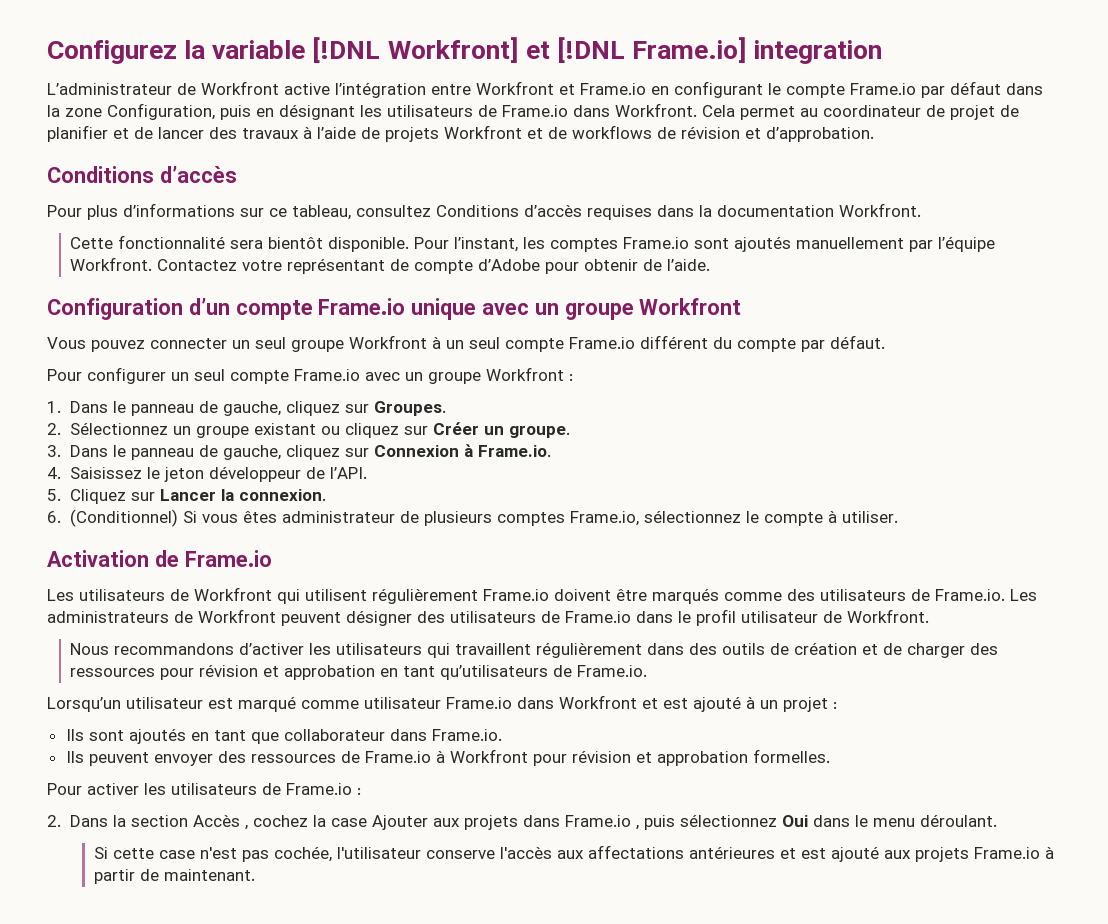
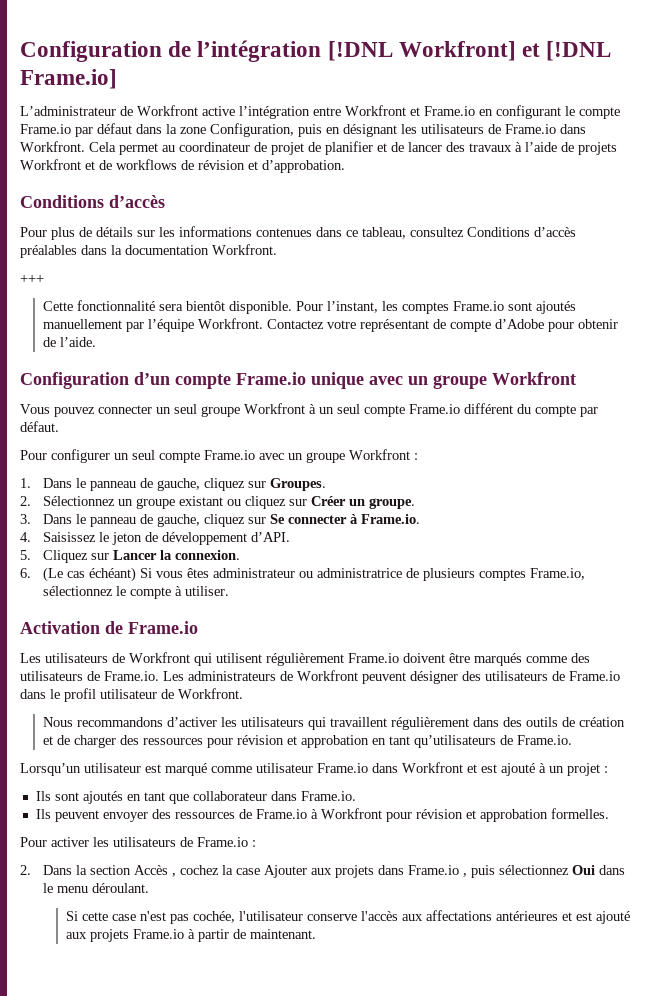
- Configurez la variable [!DNL Workfront] et [!DNL Frame.io] integration
+ Configuration de l’intégration [!DNL Workfront] et [!DNL Frame.io]
- Pour plus d’informations sur ce tableau, consultez Conditions d’accès requises dans la documentation Workfront.
+ Pour plus de détails sur les informations contenues dans ce tableau, consultez Conditions d’accès préalables dans la documentation Workfront.
+ +++
- 3. Dans le panneau de gauche, cliquez sur Connexion à Frame.io.
+ 3. Dans le panneau de gauche, cliquez sur Se connecter à Frame.io.
- 4. Saisissez le jeton développeur de l’API.
+ 4. Saisissez le jeton de développement d’API.
- 6. (Conditionnel) Si vous êtes administrateur de plusieurs comptes Frame.io, sélectionnez le compte à utiliser.
+ 6. (Le cas échéant) Si vous êtes administrateur ou administratrice de plusieurs comptes Frame.io, sélectionnez le compte à utiliser.

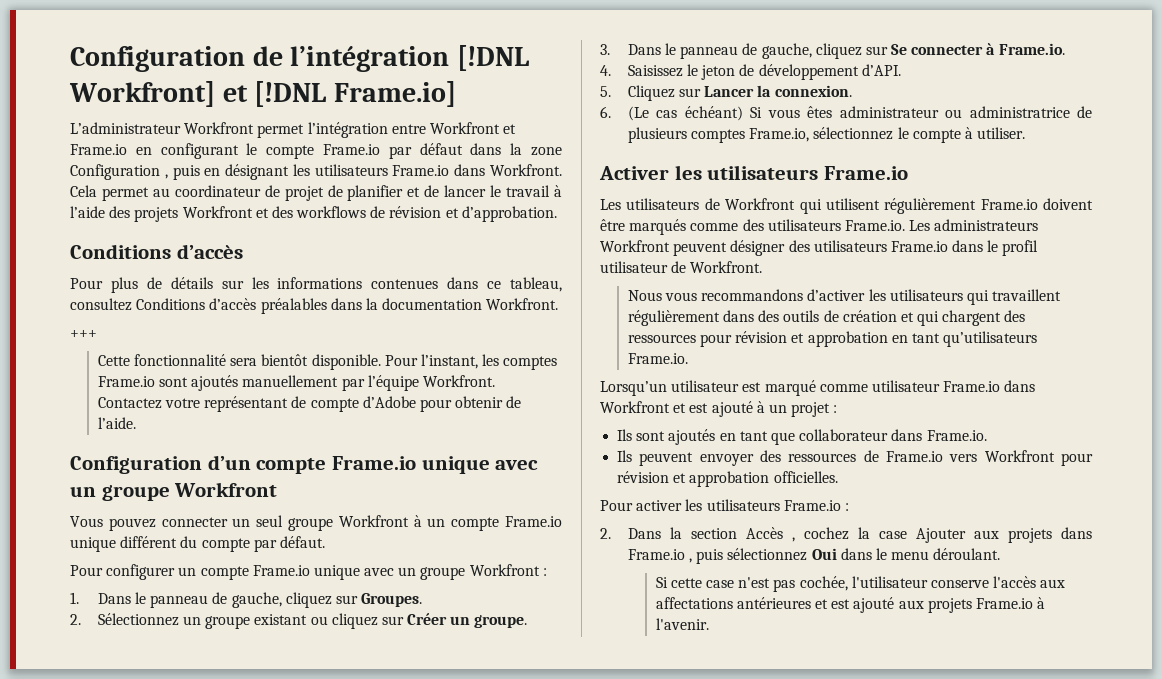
- L’administrateur de Workfront active l’intégration entre Workfront et Frame.io en configurant le compte Frame.io par défaut dans la zone Configuration, puis en désignant les utilisateurs de Frame.io dans Workfront.
+ L’administrateur Workfront permet l’intégration entre Workfront et Frame.io en configurant le compte Frame.io par défaut dans la zone Configuration , puis en désignant les utilisateurs Frame.io dans Workfront.
- Cela permet au coordinateur de projet de planifier et de lancer des travaux à l’aide de projets Workfront et de workflows de révision et d’approbation.
+ Cela permet au coordinateur de projet de planifier et de lancer le travail à l’aide des projets Workfront et des workflows de révision et d’approbation.
- Vous pouvez connecter un seul groupe Workfront à un seul compte Frame.io différent du compte par défaut.
+ Vous pouvez connecter un seul groupe Workfront à un compte Frame.io unique différent du compte par défaut.
- Pour configurer un seul compte Frame.io avec un groupe Workfront :
+ Pour configurer un compte Frame.io unique avec un groupe Workfront :
- Activation de Frame.io
+ Activer les utilisateurs Frame.io
- Les utilisateurs de Workfront qui utilisent régulièrement Frame.io doivent être marqués comme des utilisateurs de Frame.io. Les administrateurs de Workfront peuvent désigner des utilisateurs de Frame.io dans le profil utilisateur de Workfront.
+ Les utilisateurs de Workfront qui utilisent régulièrement Frame.io doivent être marqués comme des utilisateurs Frame.io. Les administrateurs Workfront peuvent désigner des utilisateurs Frame.io dans le profil utilisateur de Workfront.
- Nous recommandons d’activer les utilisateurs qui travaillent régulièrement dans des outils de création et de charger des ressources pour révision et approbation en tant qu’utilisateurs de Frame.io.
+ Nous vous recommandons d’activer les utilisateurs qui travaillent régulièrement dans des outils de création et qui chargent des ressources pour révision et approbation en tant qu’utilisateurs Frame.io.
- Ils peuvent envoyer des ressources de Frame.io à Workfront pour révision et approbation formelles.
+ Ils peuvent envoyer des ressources de Frame.io vers Workfront pour révision et approbation officielles.
- Pour activer les utilisateurs de Frame.io :
+ Pour activer les utilisateurs Frame.io :
- Si cette case n'est pas cochée, l'utilisateur conserve l'accès aux affectations antérieures et est ajouté aux projets Frame.io à partir de maintenant.
+ Si cette case n'est pas cochée, l'utilisateur conserve l'accès aux affectations antérieures et est ajouté aux projets Frame.io à l'avenir.

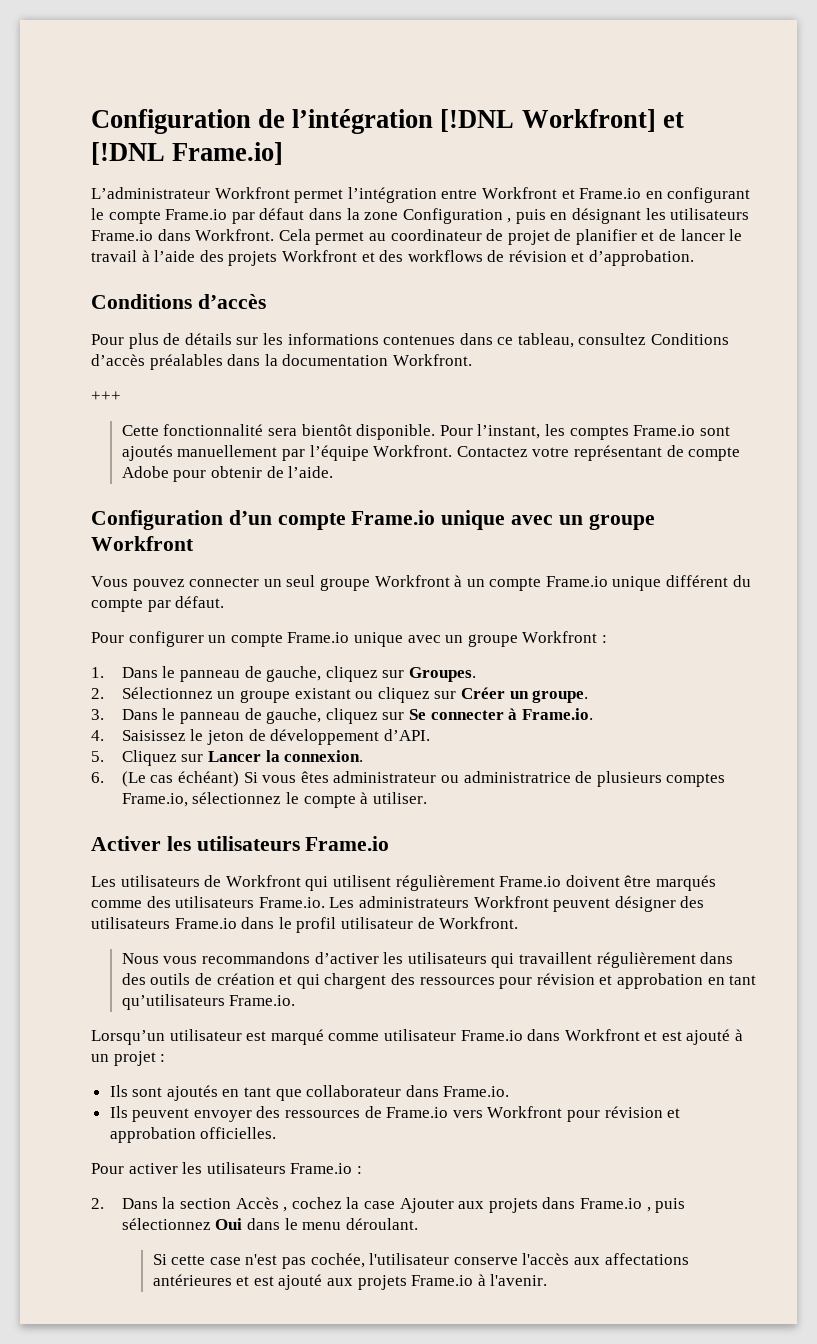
- Contactez votre représentant de compte d’Adobe pour obtenir de l’aide.
+ Contactez votre représentant de compte Adobe pour obtenir de l’aide.

